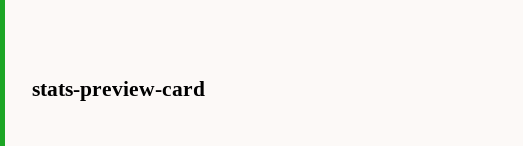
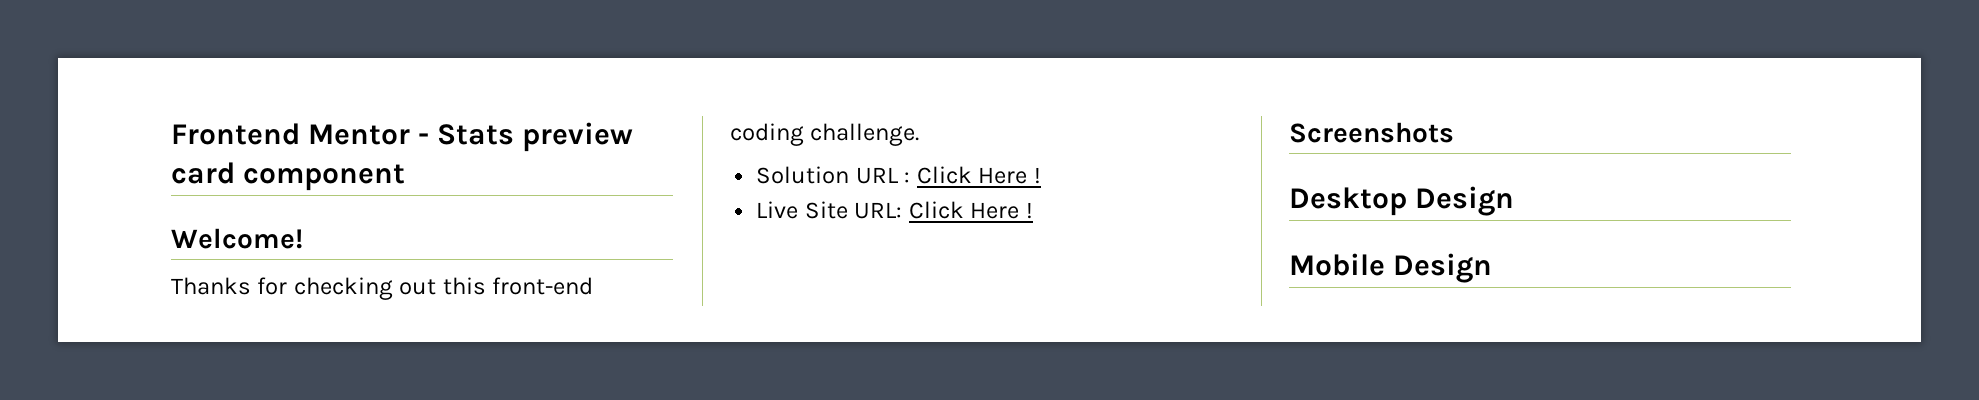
- stats-preview-card
+ Frontend Mentor - Stats preview card component
+ Welcome!
+ Thanks for checking out this front-end coding challenge.
+ Solution URL : Click Here !
+ Live Site URL: Click Here !
+ Screenshots
+ Desktop Design
+ Mobile Design

